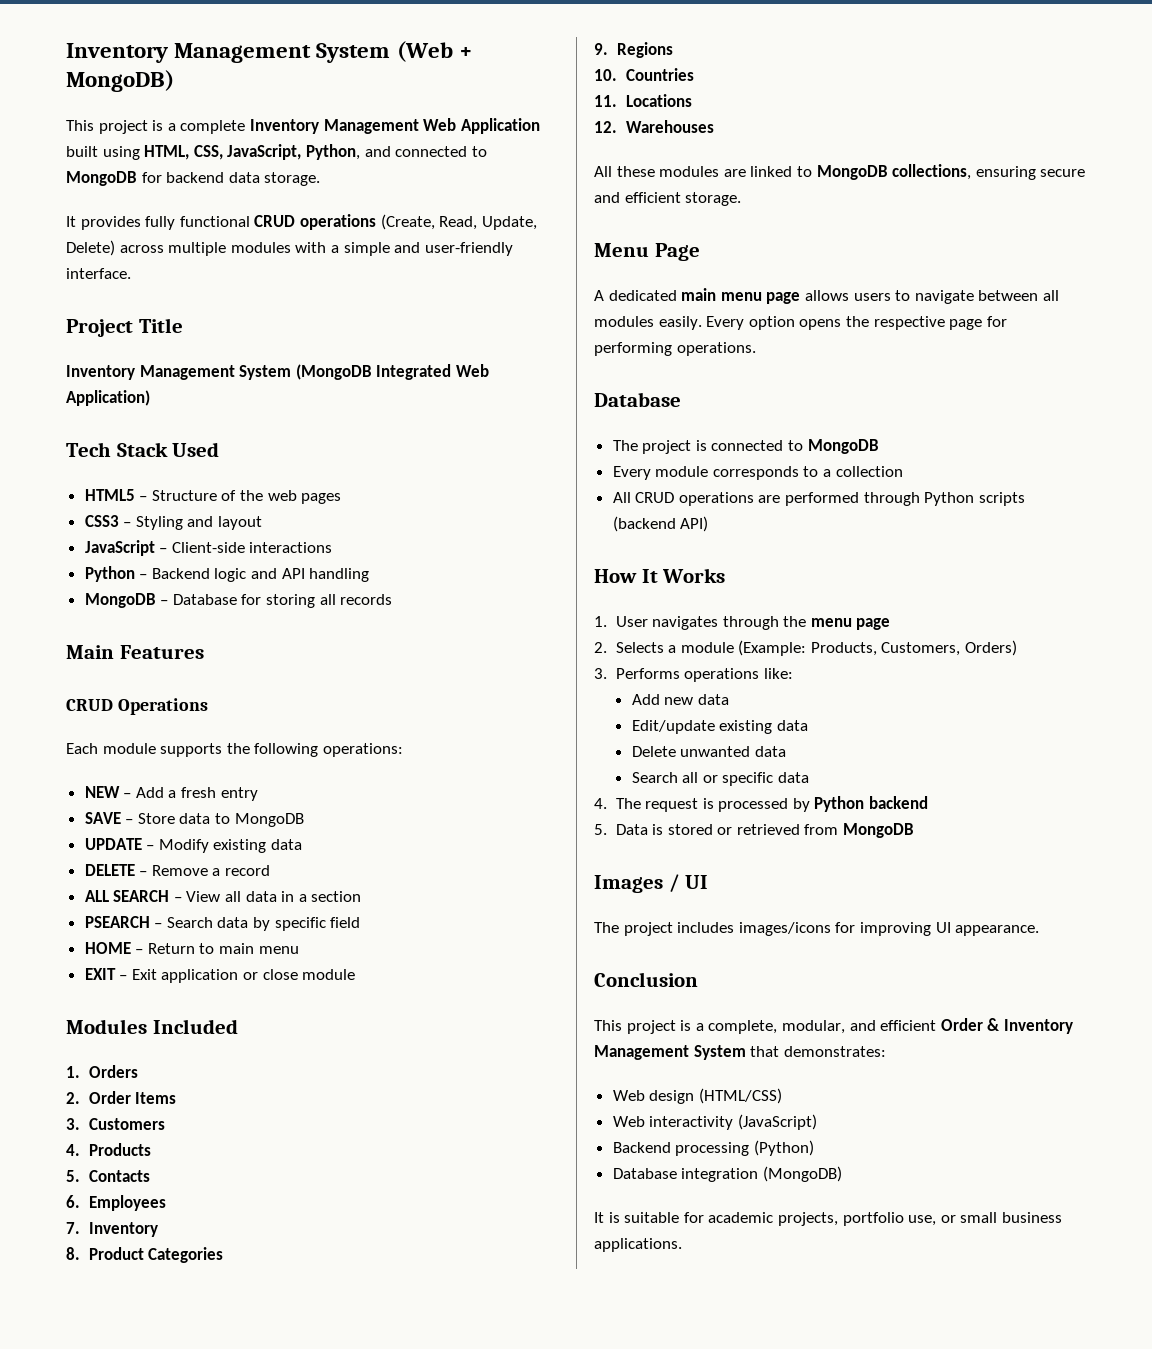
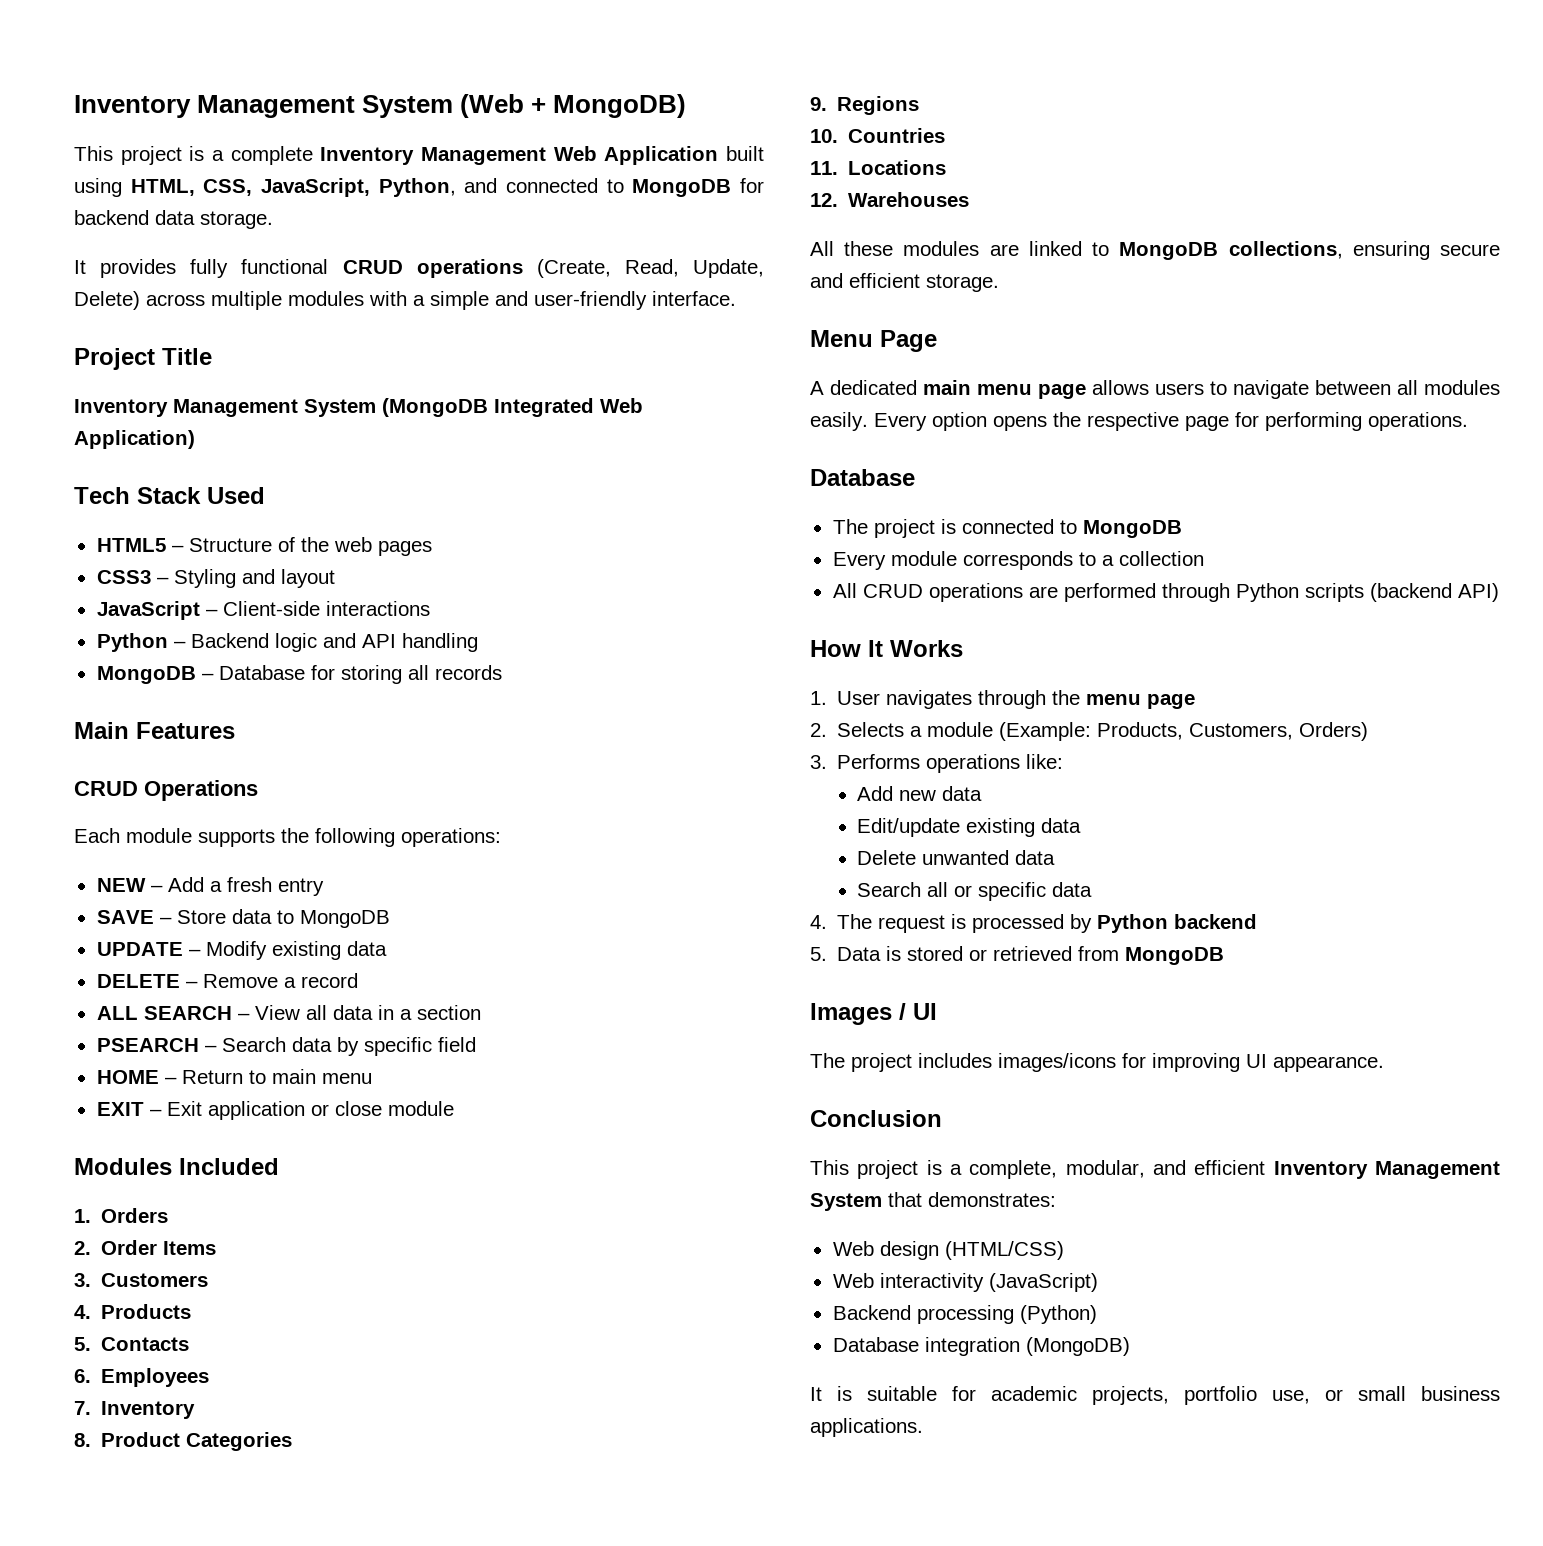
- This project is a complete, modular, and efficient Order & Inventory Management System that demonstrates:
+ This project is a complete, modular, and efficient Inventory Management System that demonstrates:

